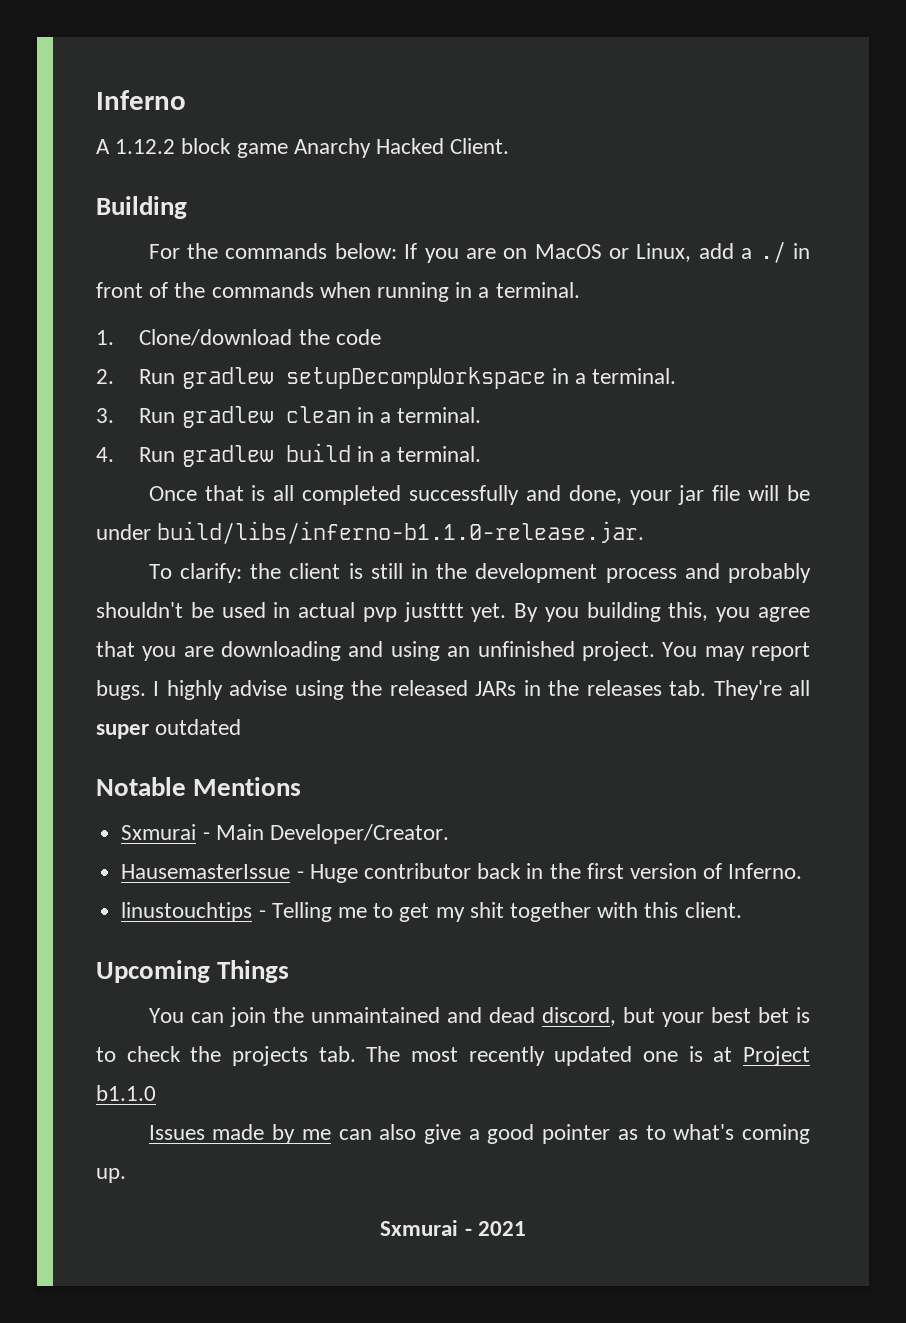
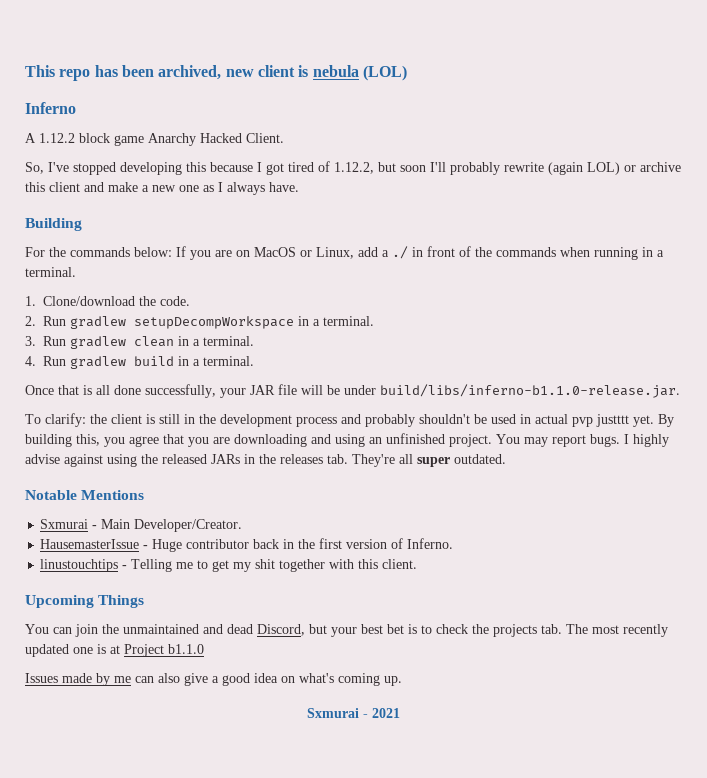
+ This repo has been archived, new client is nebula (LOL)
+ So, I've stopped developing this because I got tired of 1.12.2, but soon I'll probably rewrite (again LOL) or archive this client and make a new one as I always have.
- 1. Clone/download the code
+ 1. Clone/download the code.
- Once that is all completed successfully and done, your jar file will be under build/libs/inferno-b1.1.0-release.jar.
+ Once that is all done successfully, your JAR file will be under build/libs/inferno-b1.1.0-release.jar.
- By you building this, you agree that you are downloading and using an unfinished project.
+ By building this, you agree that you are downloading and using an unfinished project.
- I highly advise using the released JARs in the releases tab. They're all super outdated
+ I highly advise against using the released JARs in the releases tab. They're all super outdated.
- You can join the unmaintained and dead discord, but your best bet is to check the projects tab. The most recently updated one is at Project b1.1.0
+ You can join the unmaintained and dead Discord, but your best bet is to check the projects tab. The most recently updated one is at Project b1.1.0
- Issues made by me can also give a good pointer as to what's coming up.
+ Issues made by me can also give a good idea on what's coming up.

